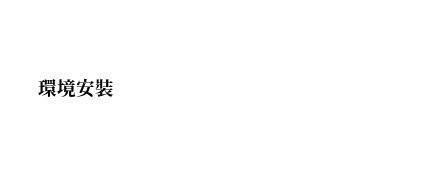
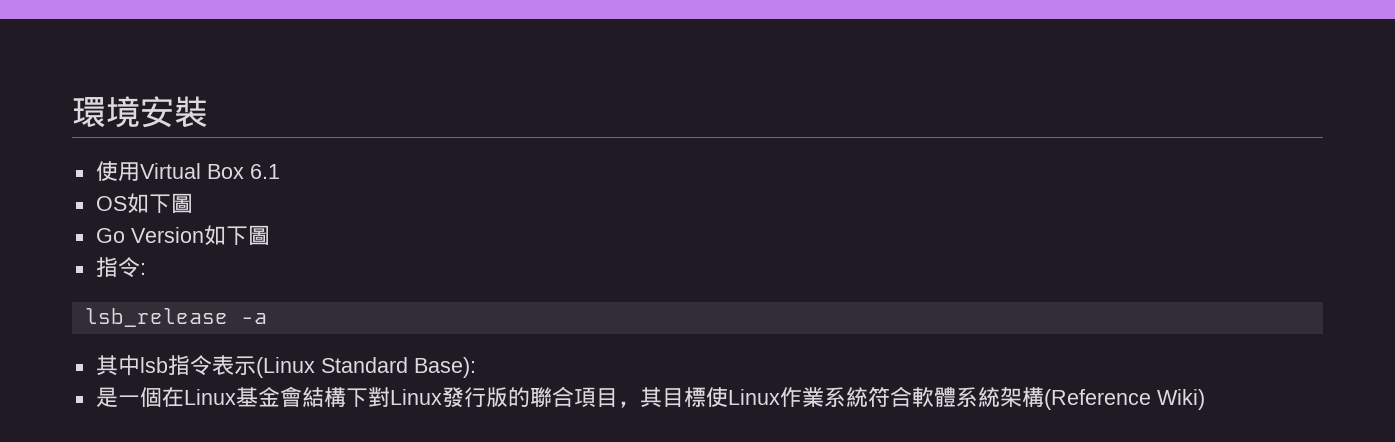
+ 使用Virtual Box 6.1
+ OS如下圖
+ Go Version如下圖
+ 指令:
+ lsb_release -a
+ 其中lsb指令表示(Linux Standard Base):
+ 是一個在Linux基金會結構下對Linux發行版的聯合項目，其目標使Linux作業系統符合軟體系統架構(Reference Wiki)

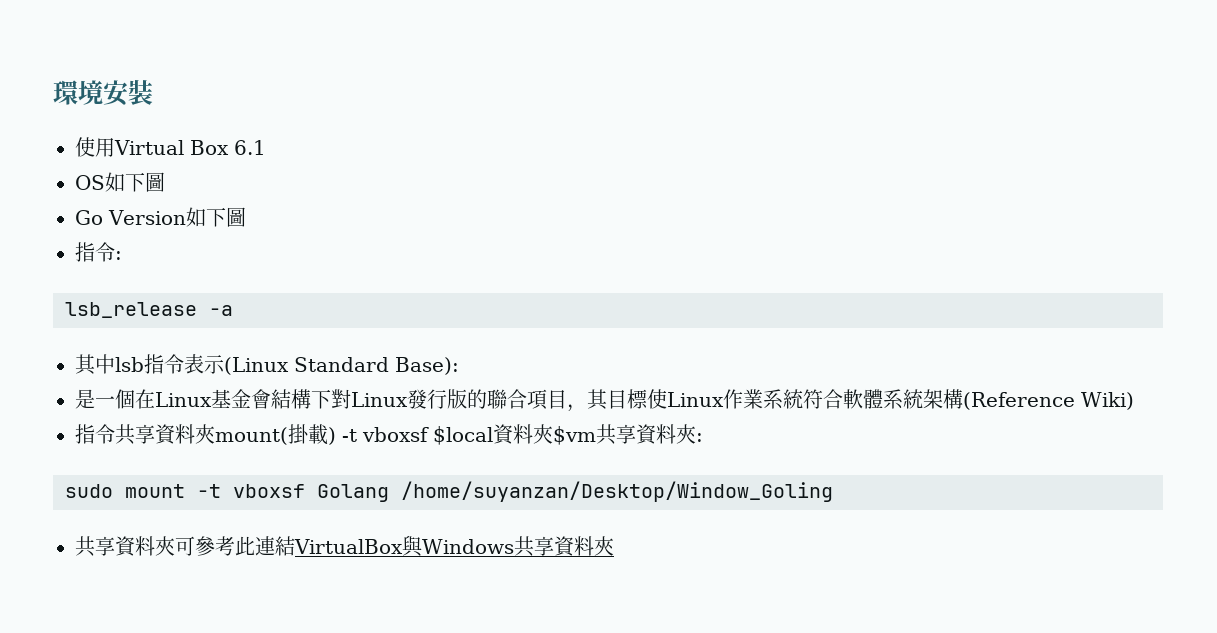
+ 指令共享資料夾mount(掛載) -t vboxsf $local資料夾$vm共享資料夾:
+ sudo mount -t vboxsf Golang /home/suyanzan/Desktop/Window_Goling
+ 共享資料夾可參考此連結VirtualBox與Windows共享資料夾

